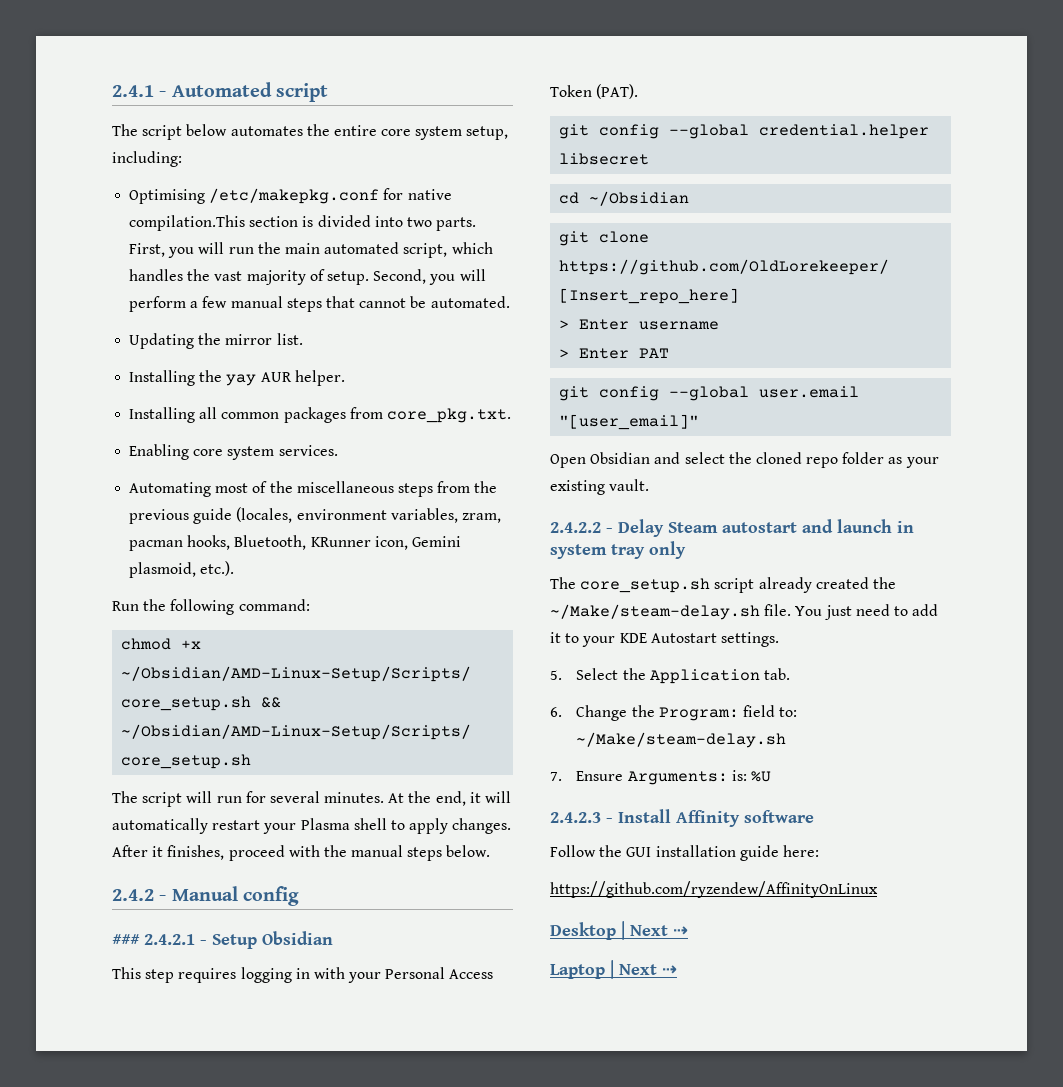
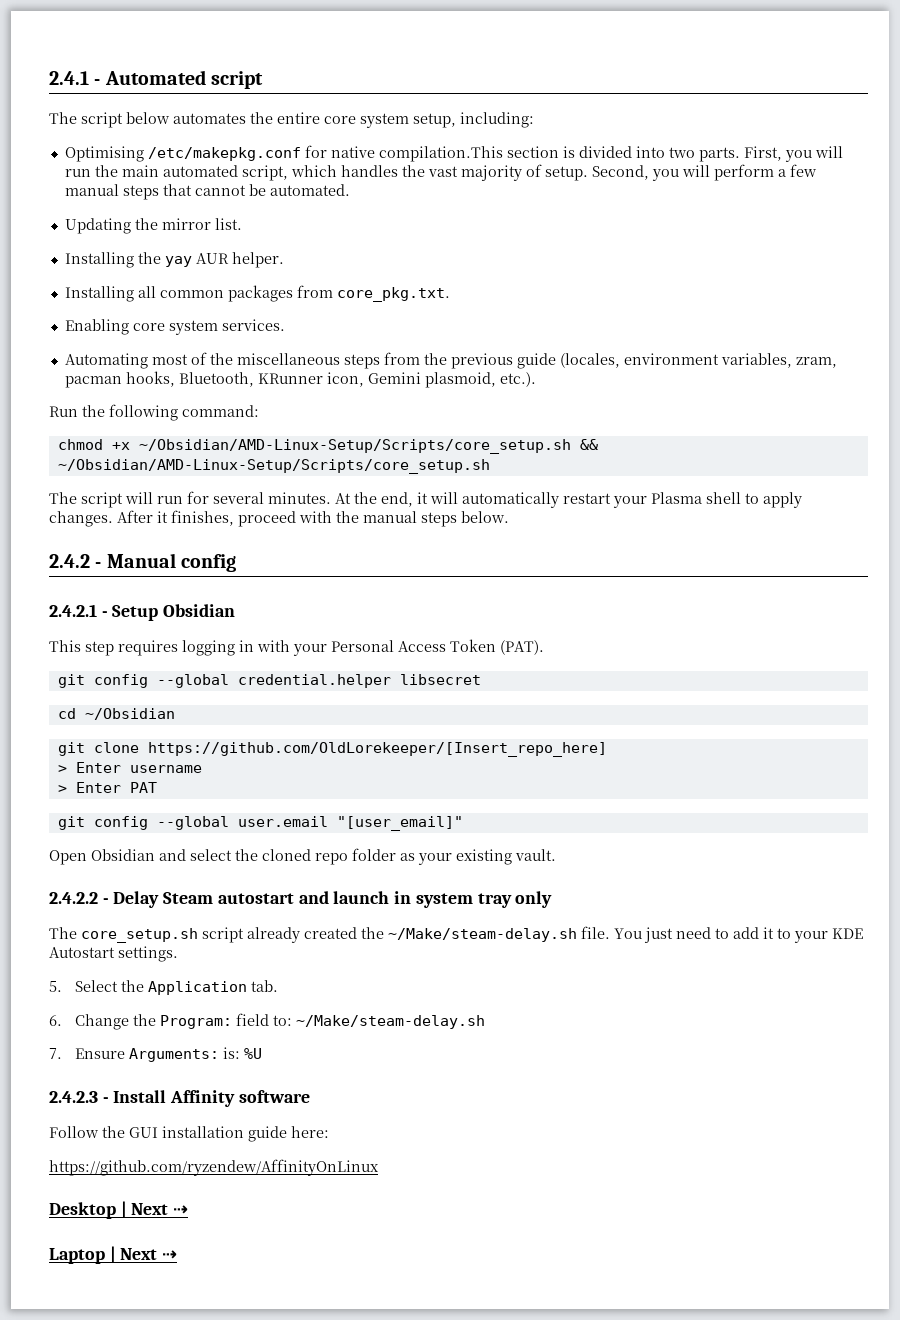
- ### 2.4.2.1 - Setup Obsidian
+ 2.4.2.1 - Setup Obsidian

